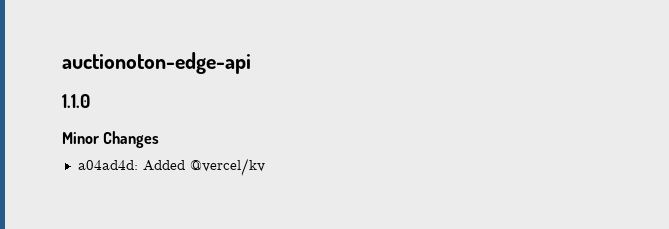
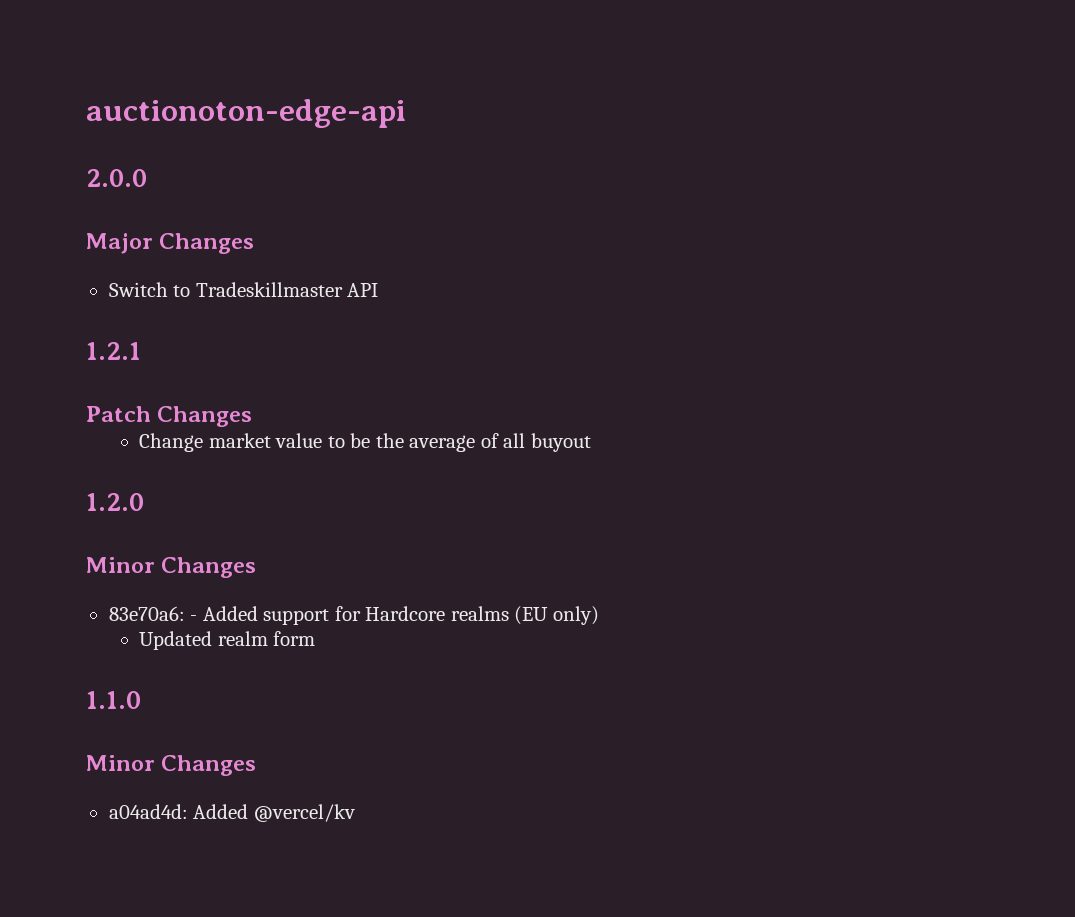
+ 2.0.0
+ Major Changes
+ Switch to Tradeskillmaster API
+ 1.2.1
+ Patch Changes
+ Change market value to be the average of all buyout
+ 1.2.0
+ Minor Changes
+ 83e70a6: - Added support for Hardcore realms (EU only)
+ Updated realm form

